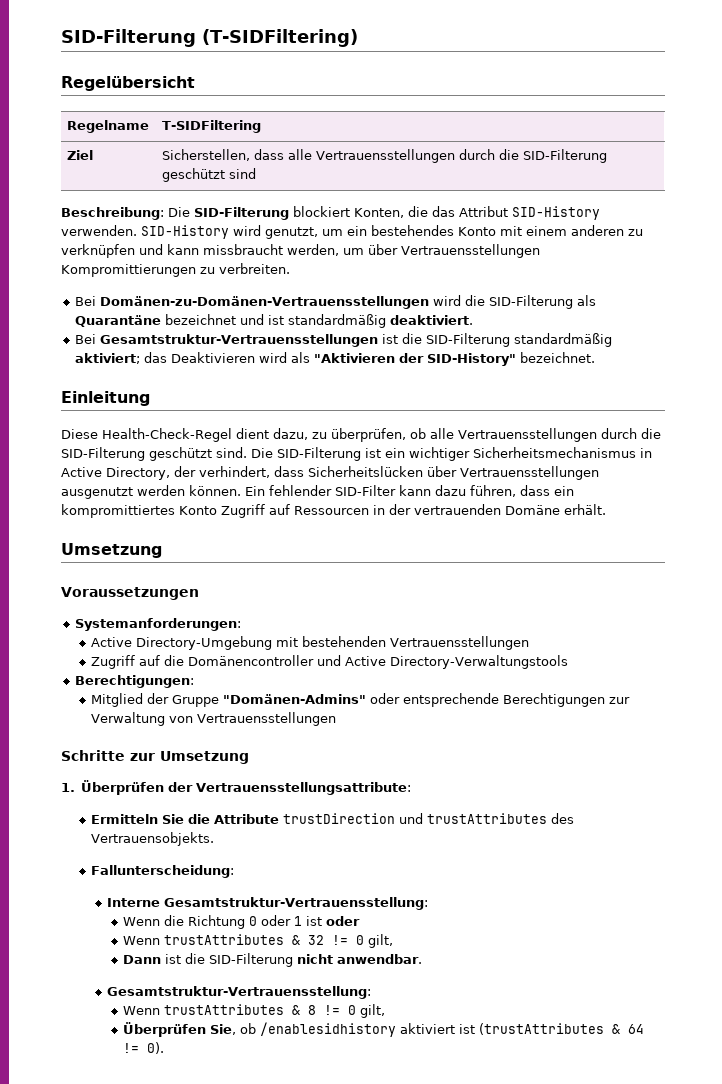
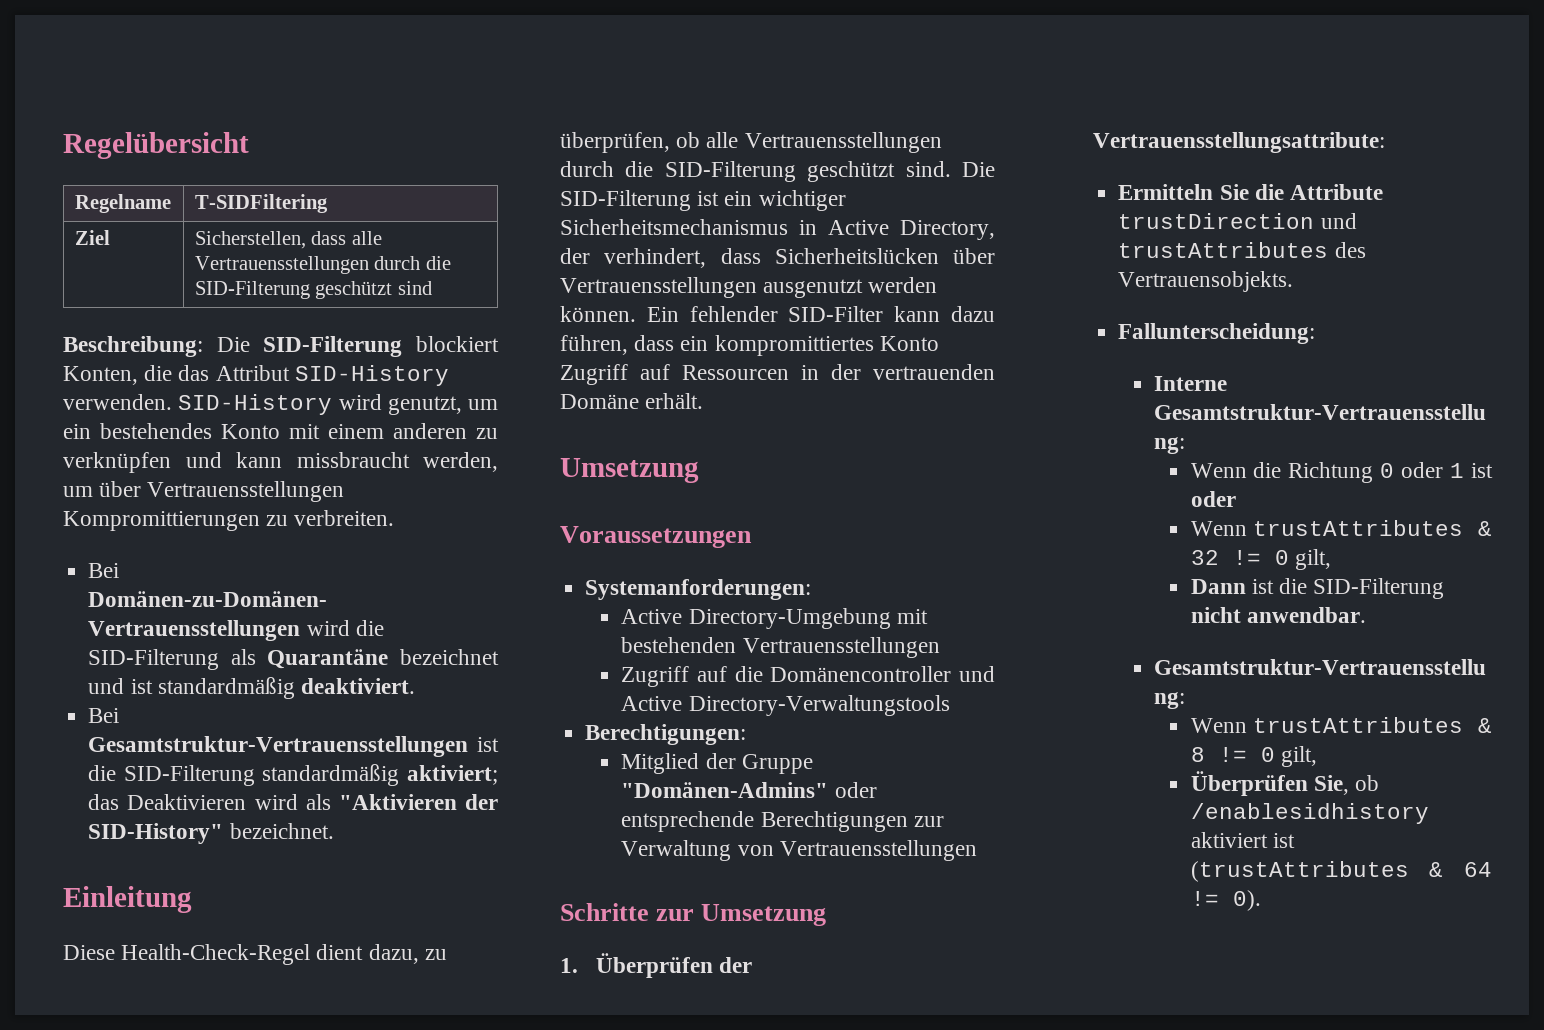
- SID-Filterung (T-SIDFiltering)

